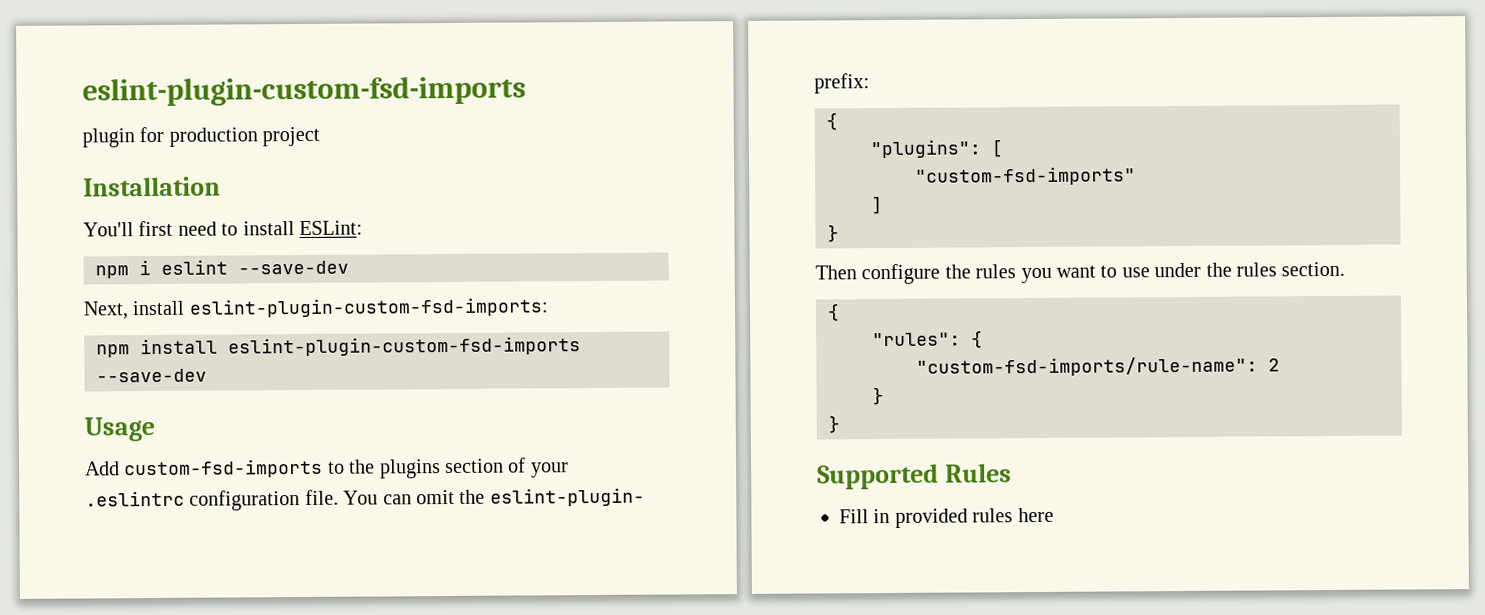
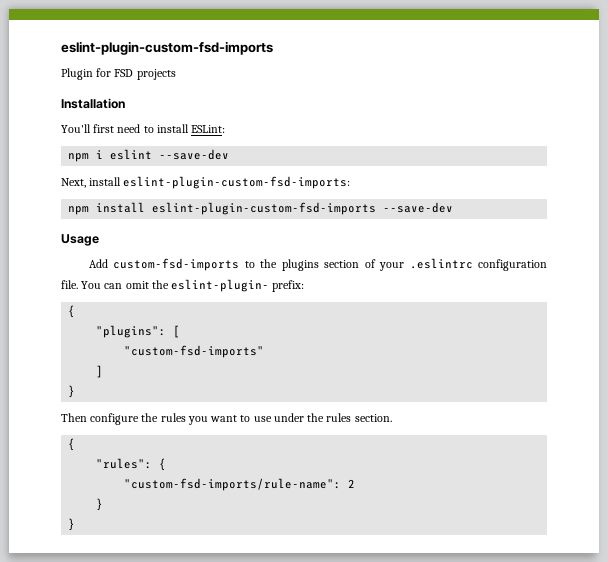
- plugin for production project
+ Plugin for FSD projects
- Supported Rules
- Fill in provided rules here

